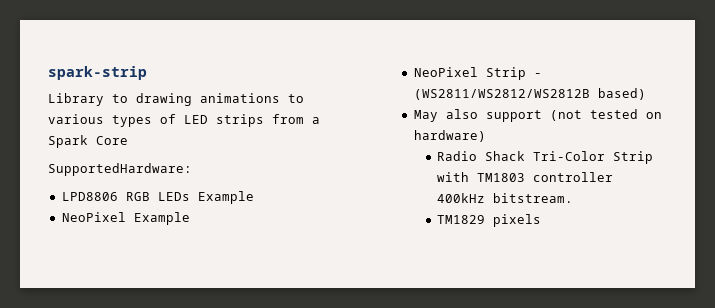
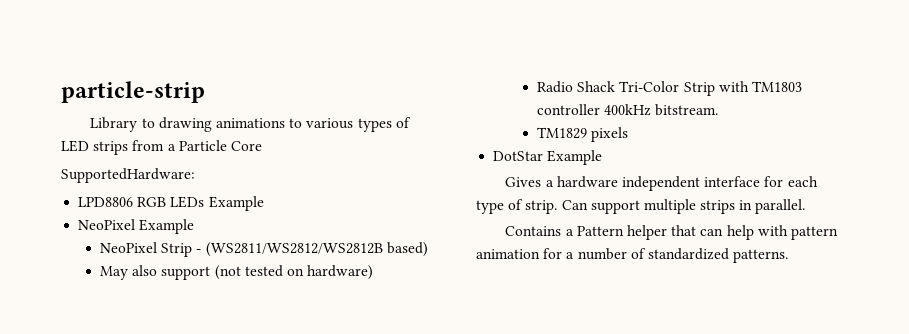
- spark-strip
+ particle-strip
- Library to drawing animations to various types of LED strips from a Spark Core
+ Library to drawing animations to various types of LED strips from a Particle Core
+ DotStar Example
+ Gives a hardware independent interface for each type of strip. Can support multiple strips in parallel.
+ Contains a Pattern helper that can help with pattern animation for a number of standardized patterns.

